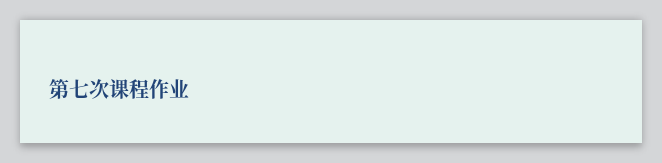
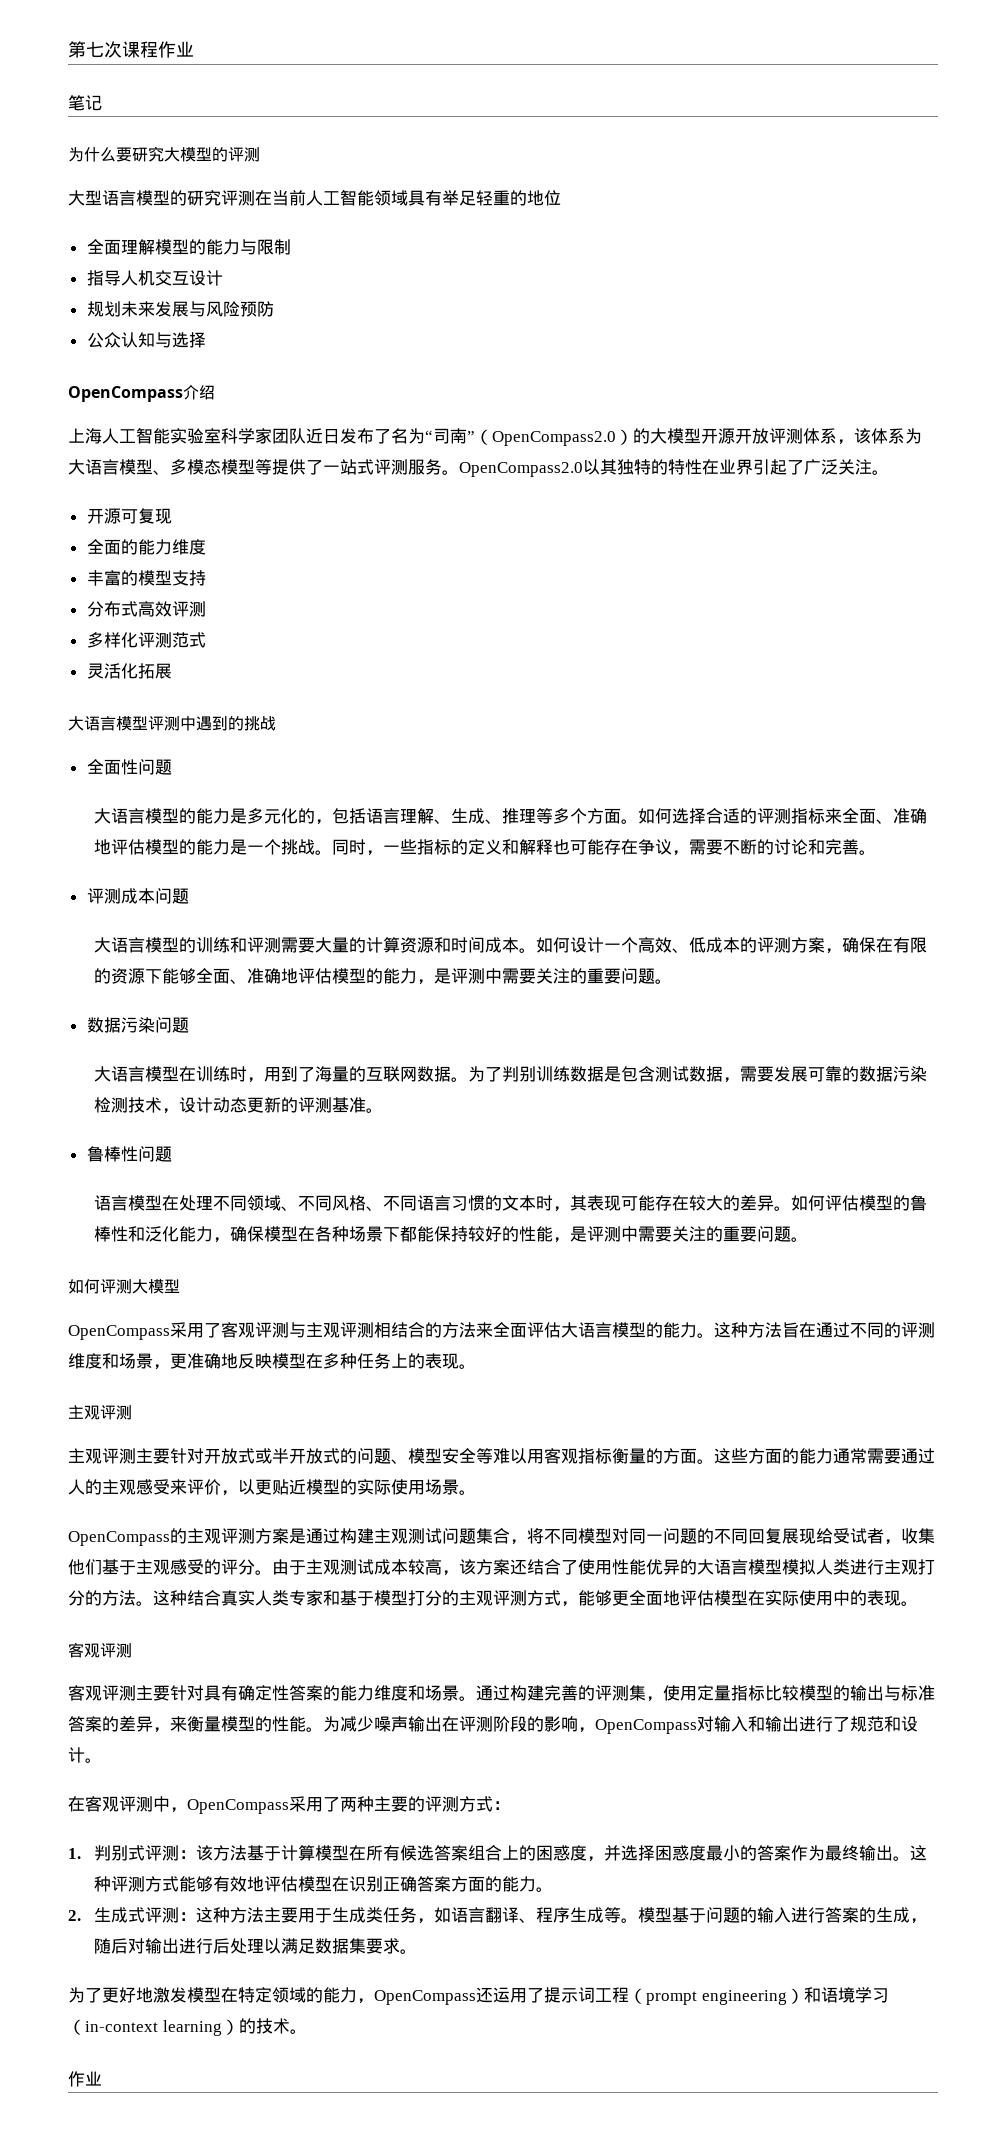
+ 笔记
+ 为什么要研究大模型的评测
+ 大型语言模型的研究评测在当前人工智能领域具有举足轻重的地位
+ 全面理解模型的能力与限制
+ 指导人机交互设计
+ 规划未来发展与风险预防
+ 公众认知与选择
+ OpenCompass介绍
+ 上海人工智能实验室科学家团队近日发布了名为“司南”（OpenCompass2.0）的大模型开源开放评测体系，该体系为大语言模型、多模态模型等提供了一站式评测服务。OpenCompass2.0以其独特的特性在业界引起了广泛关注。
+ 开源可复现
+ 全面的能力维度
+ 丰富的模型支持
+ 分布式高效评测
+ 多样化评测范式
+ 灵活化拓展
+ 大语言模型评测中遇到的挑战
+ 全面性问题
+ 大语言模型的能力是多元化的，包括语言理解、生成、推理等多个方面。如何选择合适的评测指标来全面、准确地评估模型的能力是一个挑战。同时，一些指标的定义和解释也可能存在争议，需要不断的讨论和完善。
+ 评测成本问题
+ 大语言模型的训练和评测需要大量的计算资源和时间成本。如何设计一个高效、低成本的评测方案，确保在有限的资源下能够全面、准确地评估模型的能力，是评测中需要关注的重要问题。
+ 数据污染问题
+ 大语言模型在训练时，用到了海量的互联网数据。为了判别训练数据是包含测试数据，需要发展可靠的数据污染检测技术，设计动态更新的评测基准。
+ 鲁棒性问题
+ 语言模型在处理不同领域、不同风格、不同语言习惯的文本时，其表现可能存在较大的差异。如何评估模型的鲁棒性和泛化能力，确保模型在各种场景下都能保持较好的性能，是评测中需要关注的重要问题。
+ 如何评测大模型
+ OpenCompass采用了客观评测与主观评测相结合的方法来全面评估大语言模型的能力。这种方法旨在通过不同的评测维度和场景，更准确地反映模型在多种任务上的表现。
+ 主观评测
+ 主观评测主要针对开放式或半开放式的问题、模型安全等难以用客观指标衡量的方面。这些方面的能力通常需要通过人的主观感受来评价，以更贴近模型的实际使用场景。
+ OpenCompass的主观评测方案是通过构建主观测试问题集合，将不同模型对同一问题的不同回复展现给受试者，收集他们基于主观感受的评分。由于主观测试成本较高，该方案还结合了使用性能优异的大语言模型模拟人类进行主观打分的方法。这种结合真实人类专家和基于模型打分的主观评测方式，能够更全面地评估模型在实际使用中的表现。
+ 客观评测
+ 客观评测主要针对具有确定性答案的能力维度和场景。通过构建完善的评测集，使用定量指标比较模型的输出与标准答案的差异，来衡量模型的性能。为减少噪声输出在评测阶段的影响，OpenCompass对输入和输出进行了规范和设计。
+ 在客观评测中，OpenCompass采用了两种主要的评测方式：
+ 1.判别式评测：该方法基于计算模型在所有候选答案组合上的困惑度，并选择困惑度最小的答案作为最终输出。这种评测方式能够有效地评估模型在识别正确答案方面的能力。
+ 2.生成式评测：这种方法主要用于生成类任务，如语言翻译、程序生成等。模型基于问题的输入进行答案的生成，随后对输出进行后处理以满足数据集要求。
+ 为了更好地激发模型在特定领域的能力，OpenCompass还运用了提示词工程（prompt engineering）和语境学习（in-context learning）的技术。
+ 作业

